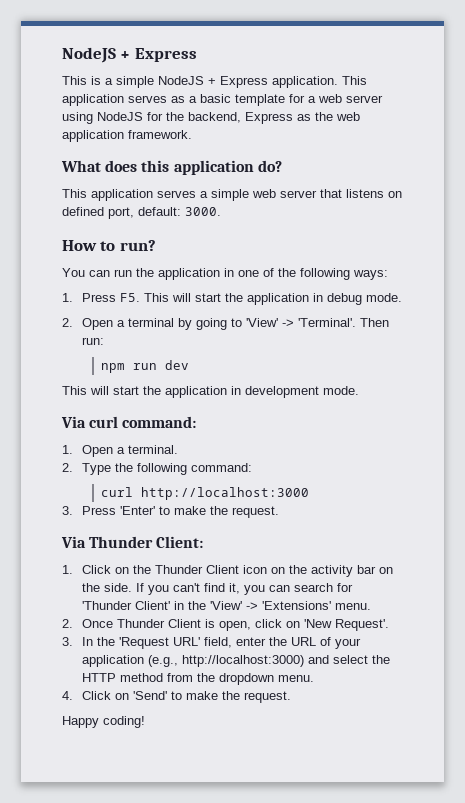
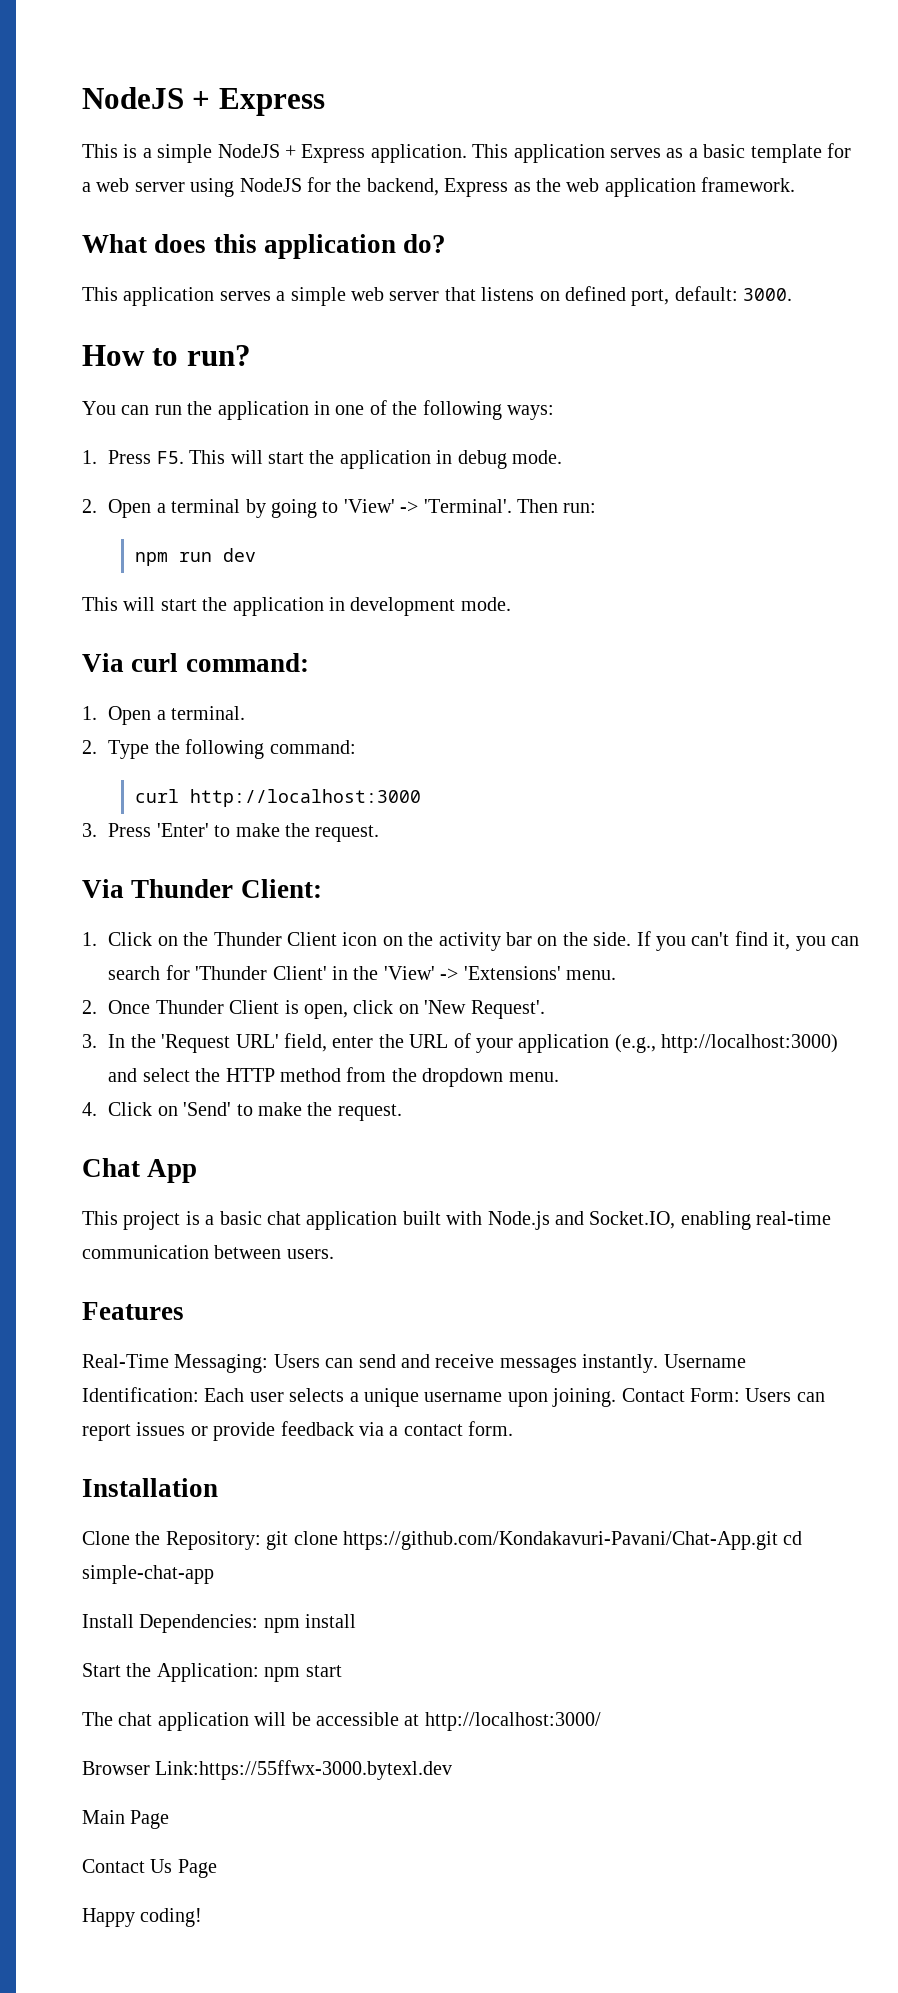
+ Chat App
+ This project is a basic chat application built with Node.js and Socket.IO, enabling real-time communication between users.
+ Features
+ Real-Time Messaging: Users can send and receive messages instantly. Username Identification: Each user selects a unique username upon joining. Contact Form: Users can report issues or provide feedback via a contact form.
+ Installation
+ Clone the Repository: git clone https://github.com/Kondakavuri-Pavani/Chat-App.git cd simple-chat-app
+ Install Dependencies: npm install
+ Start the Application: npm start
+ The chat application will be accessible at http://localhost:3000/
+ Browser Link:https://55ffwx-3000.bytexl.dev
+ Main Page
+ Contact Us Page

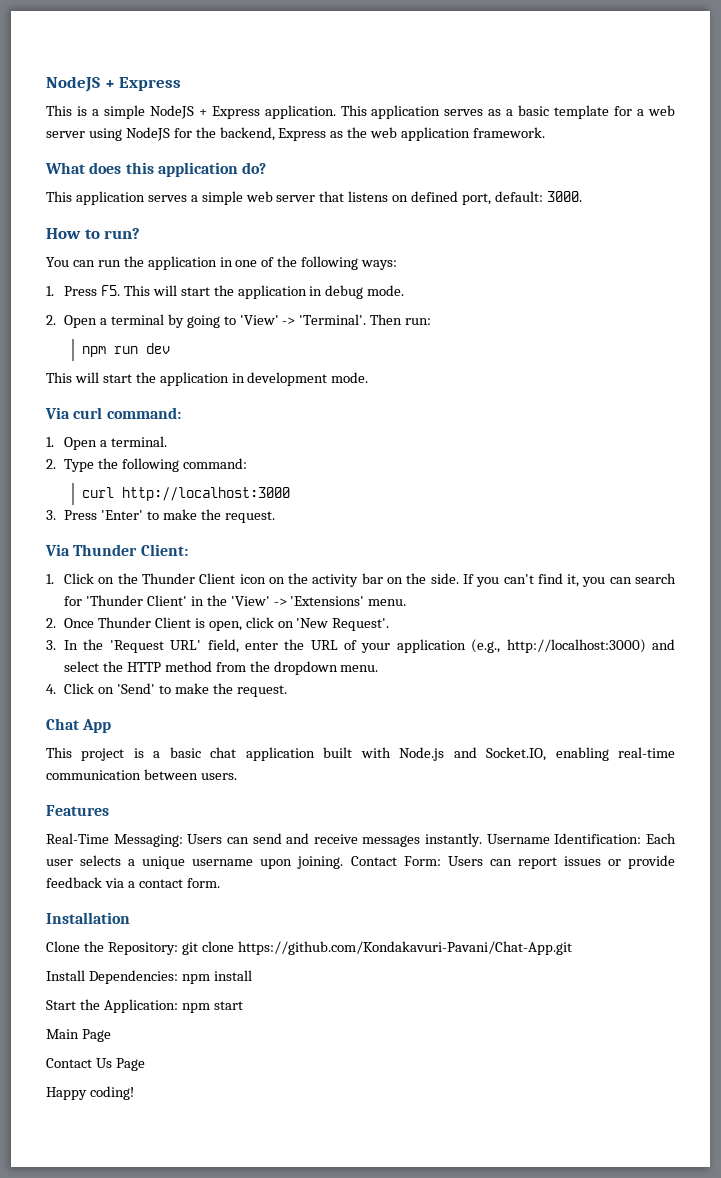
- Clone the Repository: git clone https://github.com/Kondakavuri-Pavani/Chat-App.git cd simple-chat-app
+ Clone the Repository: git clone https://github.com/Kondakavuri-Pavani/Chat-App.git
- The chat application will be accessible at http://localhost:3000/
- Browser Link:https://55ffwx-3000.bytexl.dev

